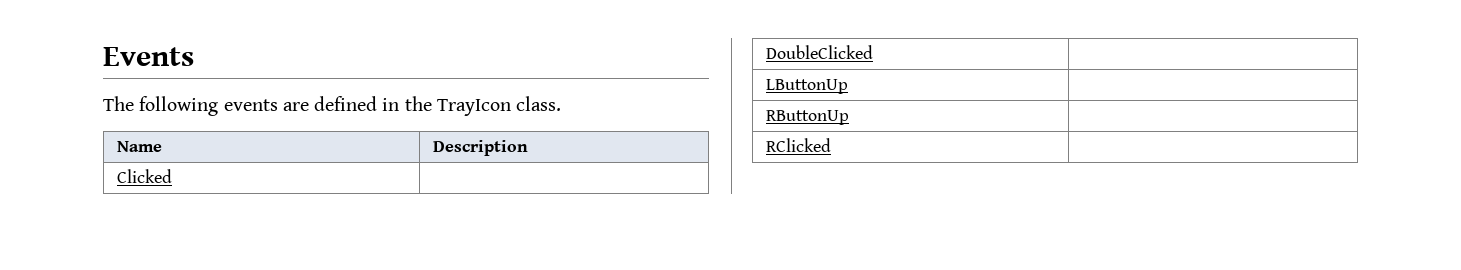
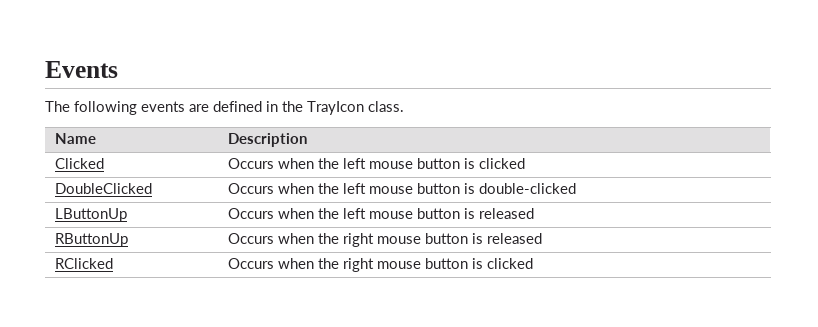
- Clicked |
- DoubleClicked |
- LButtonUp |
- RButtonUp |
- RClicked |
+ Clicked | Occurs when the left mouse button is clicked
+ DoubleClicked | Occurs when the left mouse button is double-clicked
+ LButtonUp | Occurs when the left mouse button is released
+ RButtonUp | Occurs when the right mouse button is released
+ RClicked | Occurs when the right mouse button is clicked

